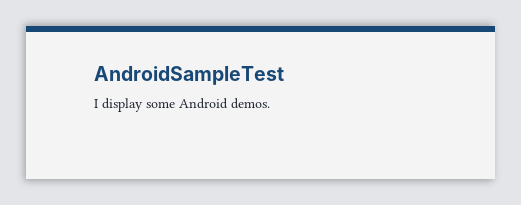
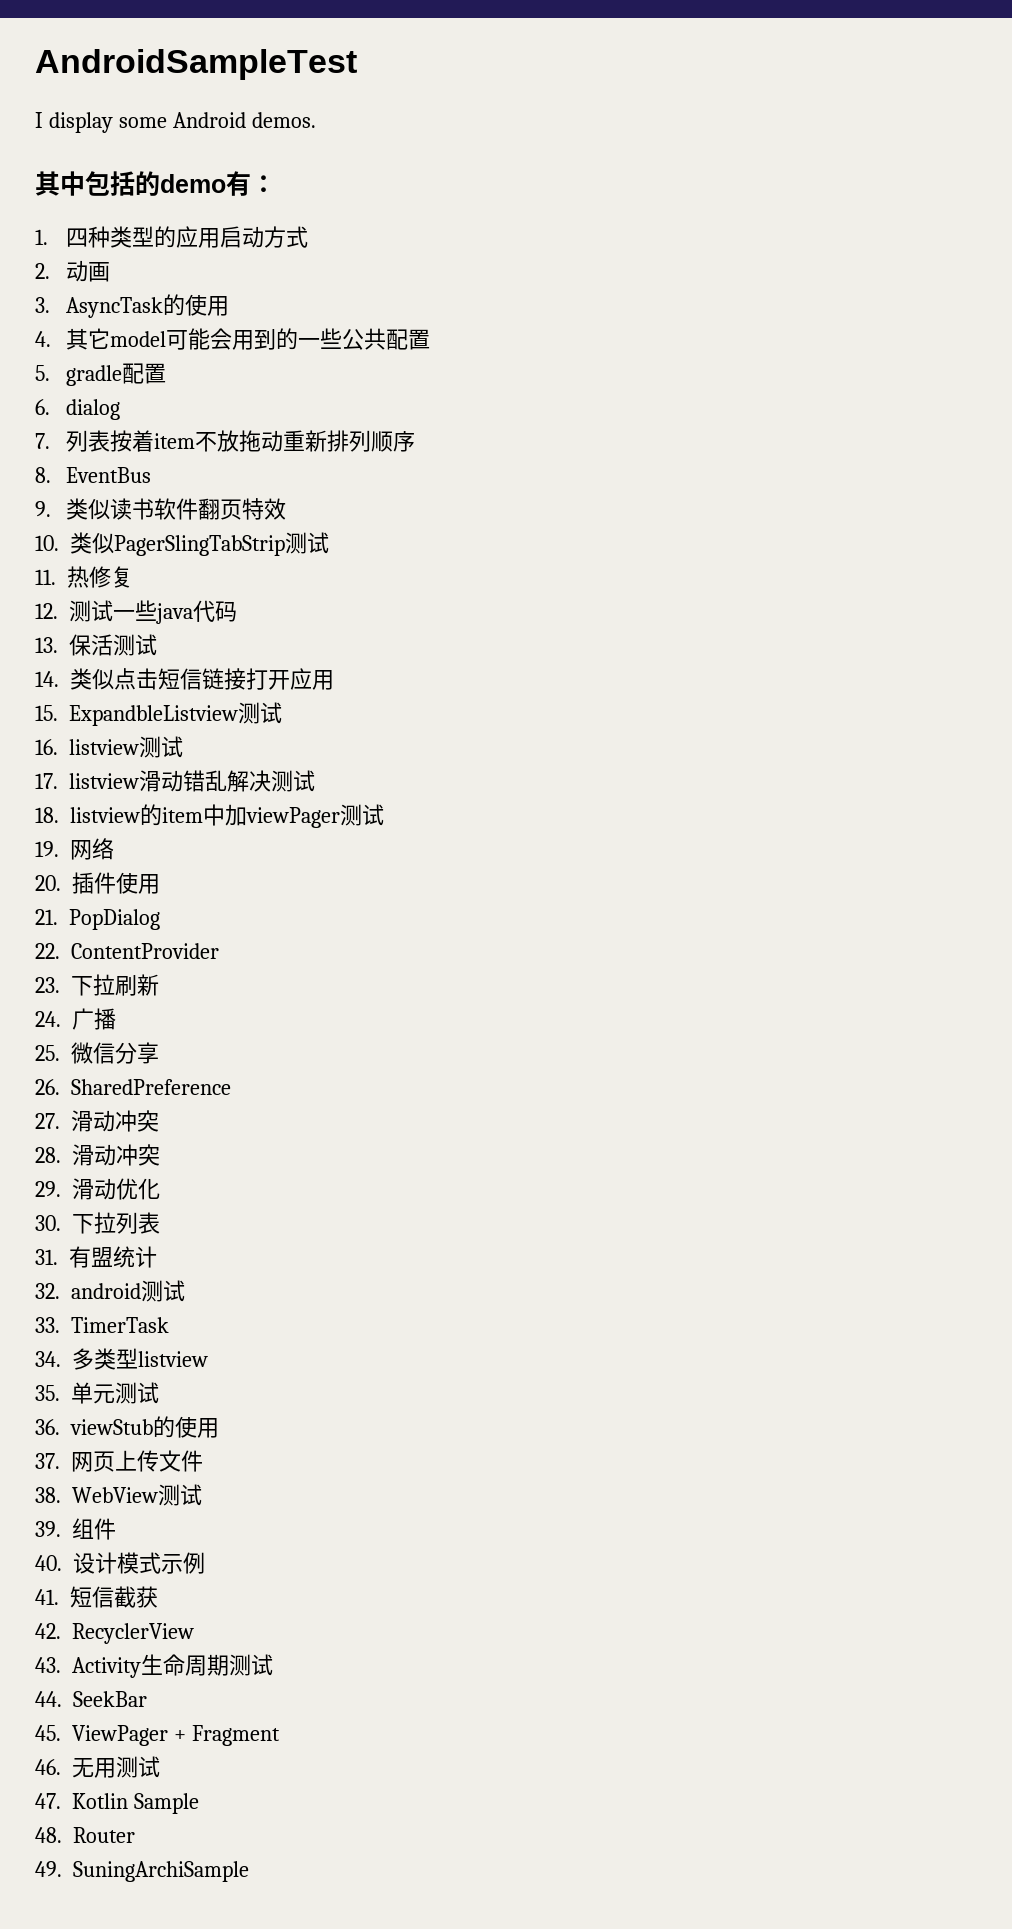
+ 其中包括的demo有：
+ 1.四种类型的应用启动方式
+ 2.动画
+ 3. AsyncTask的使用
+ 4.其它model可能会用到的一些公共配置
+ 5. gradle配置
+ 6. dialog
+ 7.列表按着item不放拖动重新排列顺序
+ 8. EventBus
+ 9.类似读书软件翻页特效
+ 10.类似PagerSlingTabStrip测试
+ 11.热修复
+ 12.测试一些java代码
+ 13.保活测试
+ 14.类似点击短信链接打开应用
+ 15. ExpandbleListview测试
+ 16. listview测试
+ 17. listview滑动错乱解决测试
+ 18. listview的item中加viewPager测试
+ 19.网络
+ 20.插件使用
+ 21. PopDialog
+ 22. ContentProvider
+ 23.下拉刷新
+ 24.广播
+ 25.微信分享
+ 26. SharedPreference
+ 27.滑动冲突
+ 28.滑动冲突
+ 29.滑动优化
+ 30.下拉列表
+ 31.有盟统计
+ 32. android测试
+ 33. TimerTask
+ 34.多类型listview
+ 35.单元测试
+ 36. viewStub的使用
+ 37.网页上传文件
+ 38. WebView测试
+ 39.组件
+ 40.设计模式示例
+ 41.短信截获
+ 42. RecyclerView
+ 43. Activity生命周期测试
+ 44. SeekBar
+ 45. ViewPager + Fragment
+ 46.无用测试
+ 47. Kotlin Sample
+ 48. Router
+ 49. SuningArchiSample

